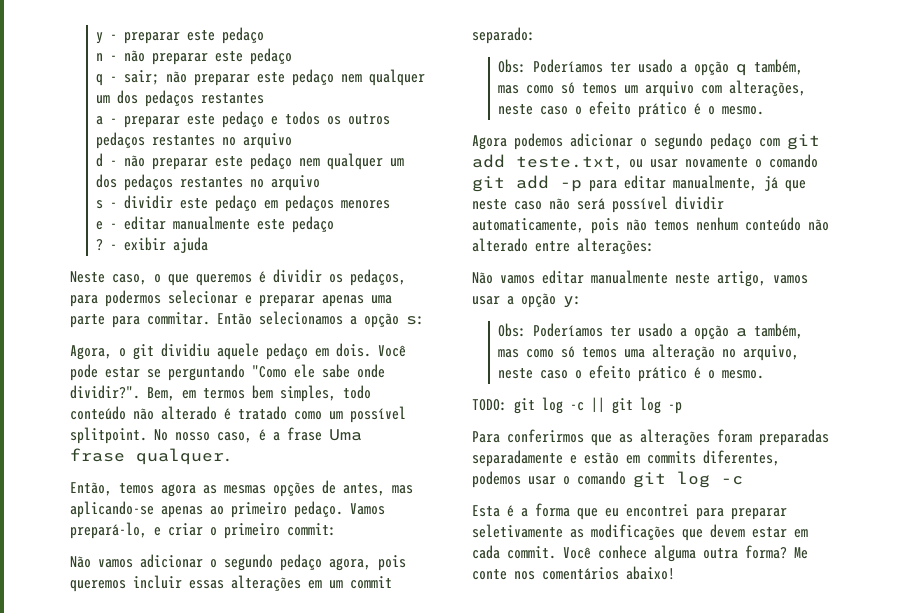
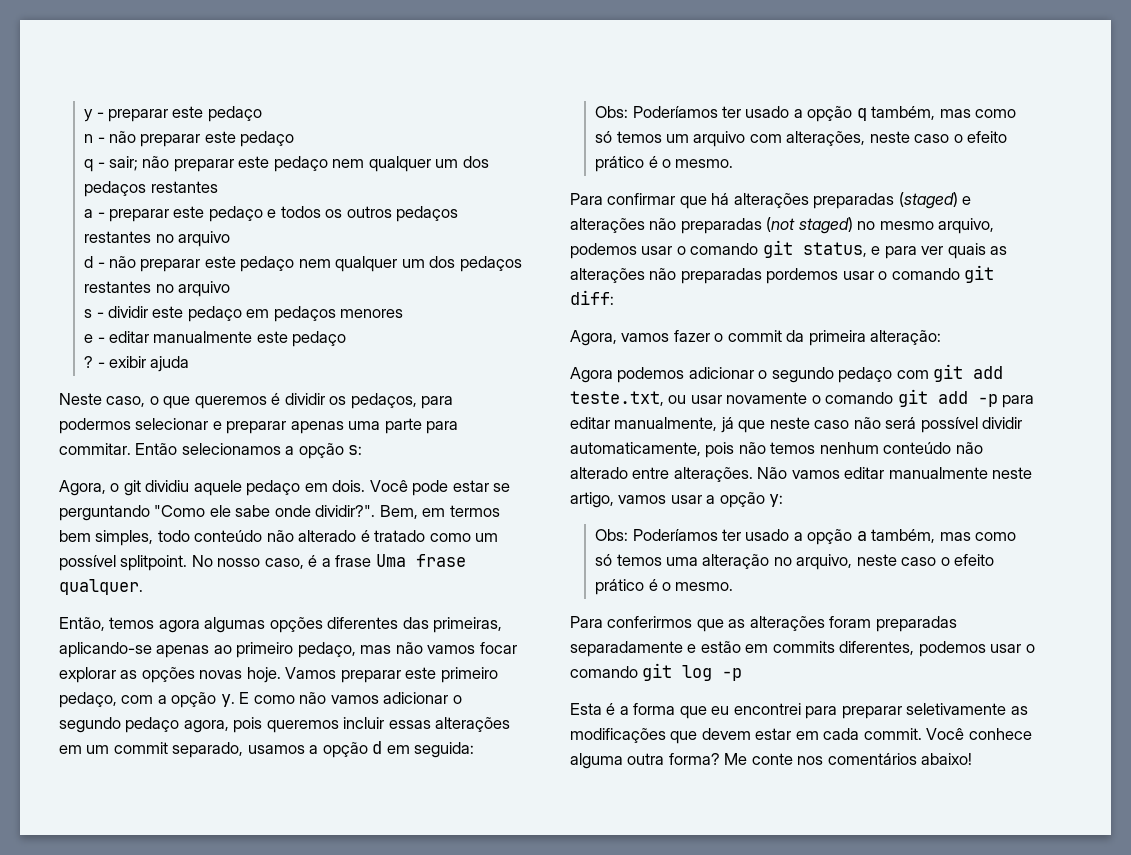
- Então, temos agora as mesmas opções de antes, mas aplicando-se apenas ao primeiro pedaço. Vamos prepará-lo, e criar o primeiro commit:
- Não vamos adicionar o segundo pedaço agora, pois queremos incluir essas alterações em um commit separado:
+ Então, temos agora algumas opções diferentes das primeiras, aplicando-se apenas ao primeiro pedaço, mas não vamos focar explorar as opções novas hoje. Vamos preparar este primeiro pedaço, com a opção y. E como não vamos adicionar o segundo pedaço agora, pois queremos incluir essas alterações em um commit separado, usamos a opção d em seguida:
+ Para confirmar que há alterações preparadas (staged) e alterações não preparadas (not staged) no mesmo arquivo, podemos usar o comando git status, e para ver quais as alterações não preparadas pordemos usar o comando git diff:
+ Agora, vamos fazer o commit da primeira alteração:
- Agora podemos adicionar o segundo pedaço com git add teste.txt, ou usar novamente o comando git add -p para editar manualmente, já que neste caso não será possível dividir automaticamente, pois não temos nenhum conteúdo não alterado entre alterações:
- Não vamos editar manualmente neste artigo, vamos usar a opção y:
+ Agora podemos adicionar o segundo pedaço com git add teste.txt, ou usar novamente o comando git add -p para editar manualmente, já que neste caso não será possível dividir automaticamente, pois não temos nenhum conteúdo não alterado entre alterações. Não vamos editar manualmente neste artigo, vamos usar a opção y:
- TODO: git log -c || git log -p
- Para conferirmos que as alterações foram preparadas separadamente e estão em commits diferentes, podemos usar o comando git log -c
+ Para conferirmos que as alterações foram preparadas separadamente e estão em commits diferentes, podemos usar o comando git log -p

